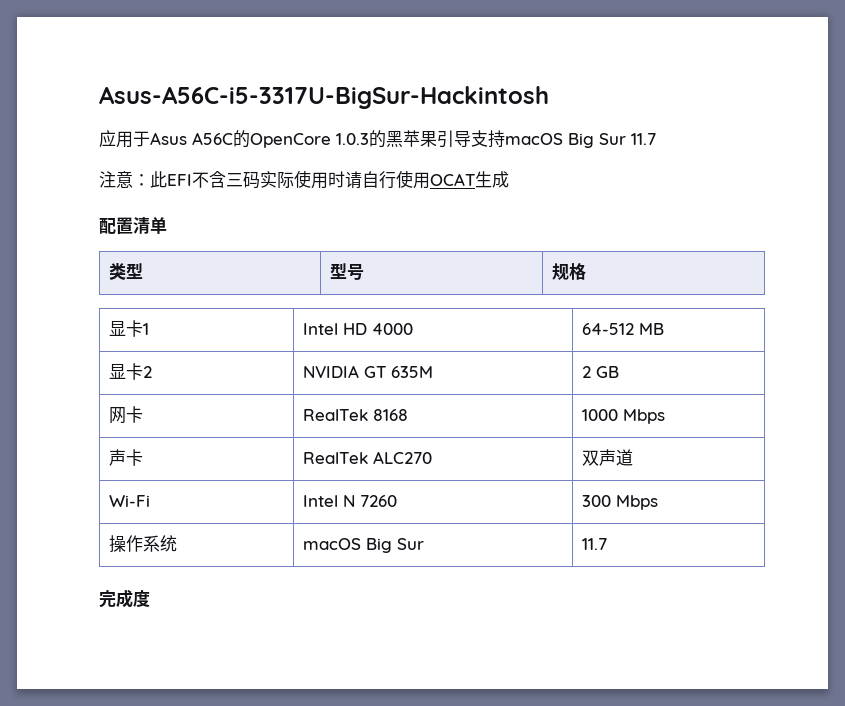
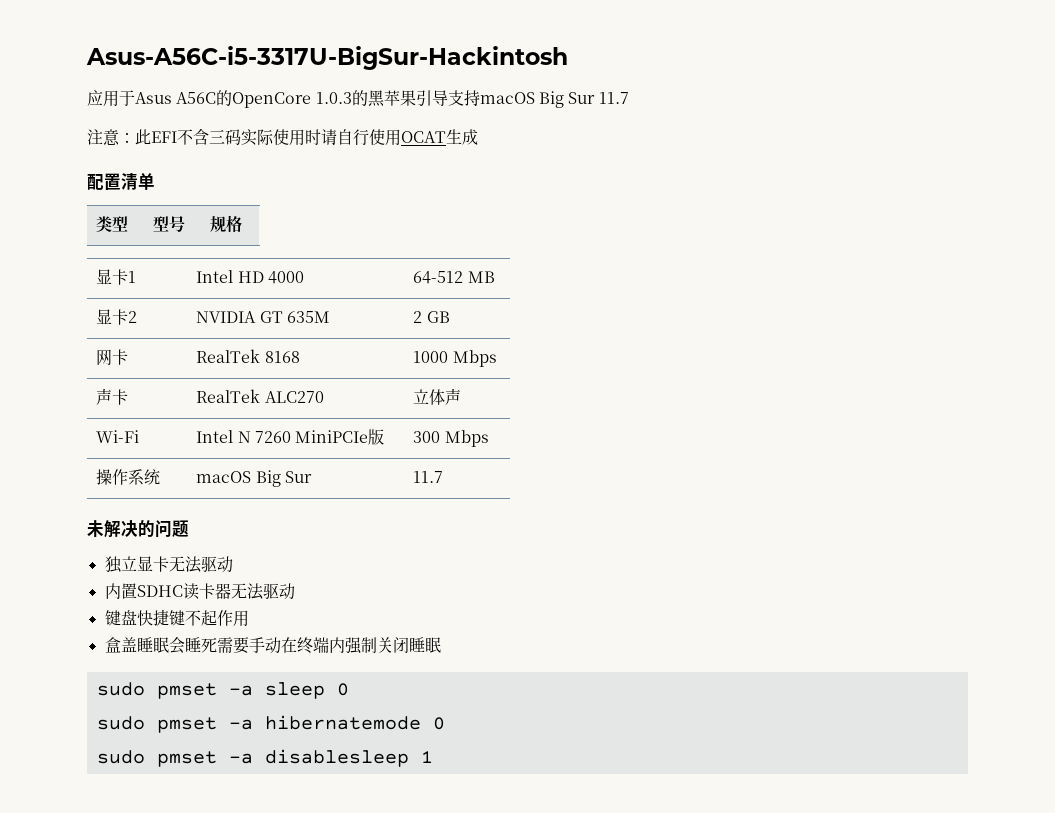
- 声卡 | RealTek ALC270 | 双声道
+ 声卡 | RealTek ALC270 | 立体声
- Wi-Fi | Intel N 7260 | 300 Mbps
+ Wi-Fi | Intel N 7260 MiniPCIe版 | 300 Mbps
- 完成度
+ 未解决的问题
+ 独立显卡无法驱动
+ 内置SDHC读卡器无法驱动
+ 键盘快捷键不起作用
+ 盒盖睡眠会睡死需要手动在终端内强制关闭睡眠
+ sudo pmset -a sleep 0
+ sudo pmset -a hibernatemode 0
+ sudo pmset -a disablesleep 1

